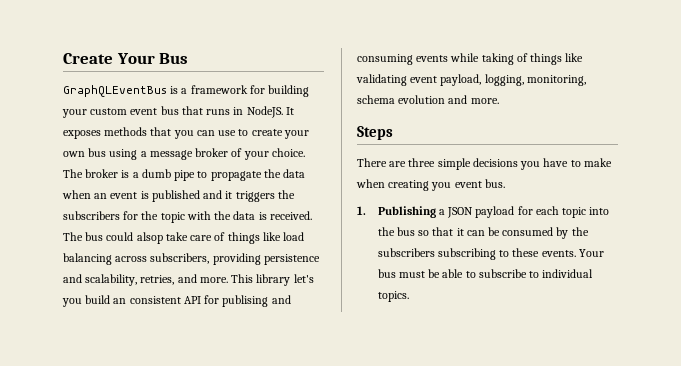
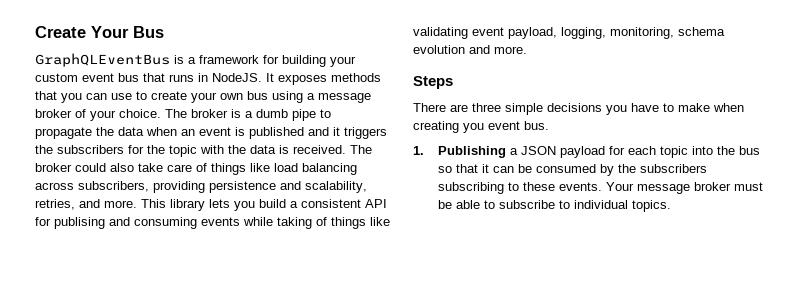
- The bus could alsop take care of things like load balancing across subscribers, providing persistence and scalability, retries, and more.
+ The broker could also take care of things like load balancing across subscribers, providing persistence and scalability, retries, and more.
- This library let's you build an consistent API for publising and consuming events while taking of things like validating event payload, logging, monitoring, schema evolution and more.
+ This library lets you build a consistent API for publising and consuming events while taking of things like validating event payload, logging, monitoring, schema evolution and more.
- Your bus must be able to subscribe to individual topics.
+ Your message broker must be able to subscribe to individual topics.

